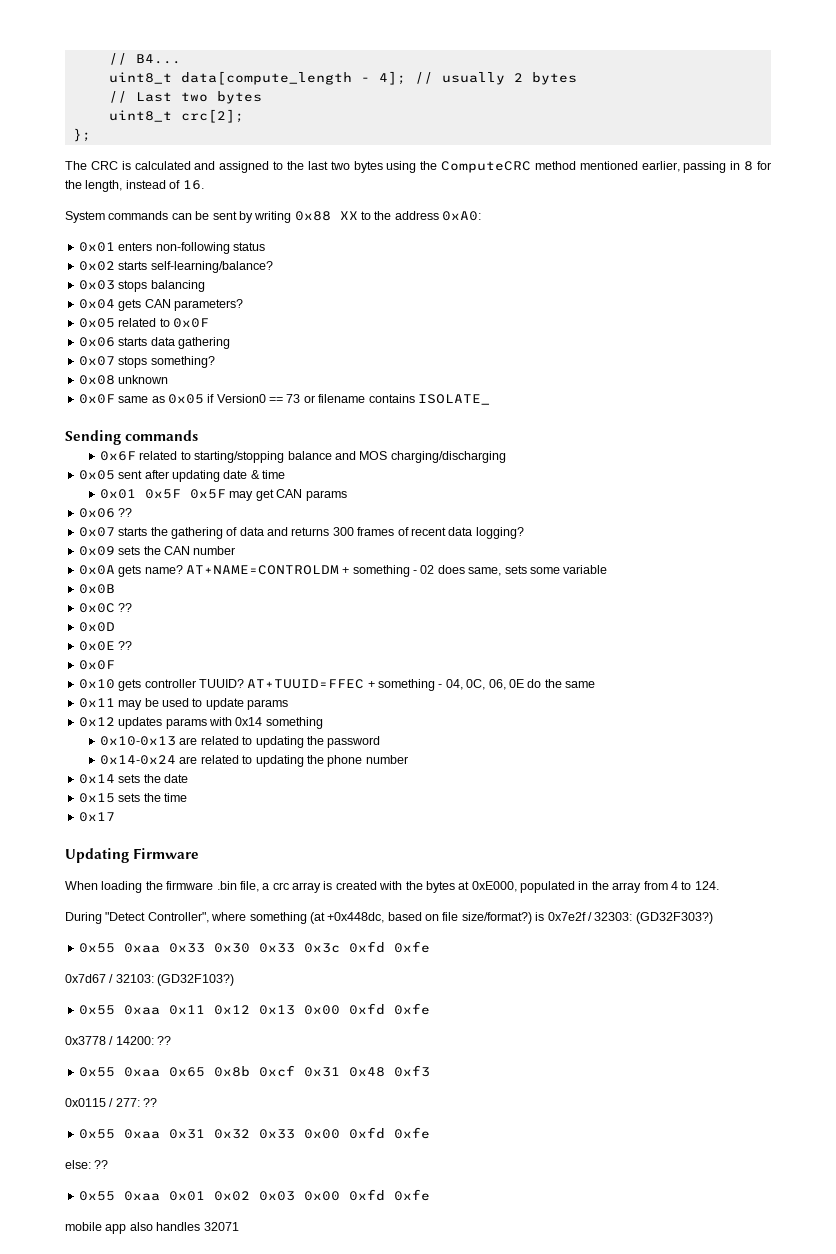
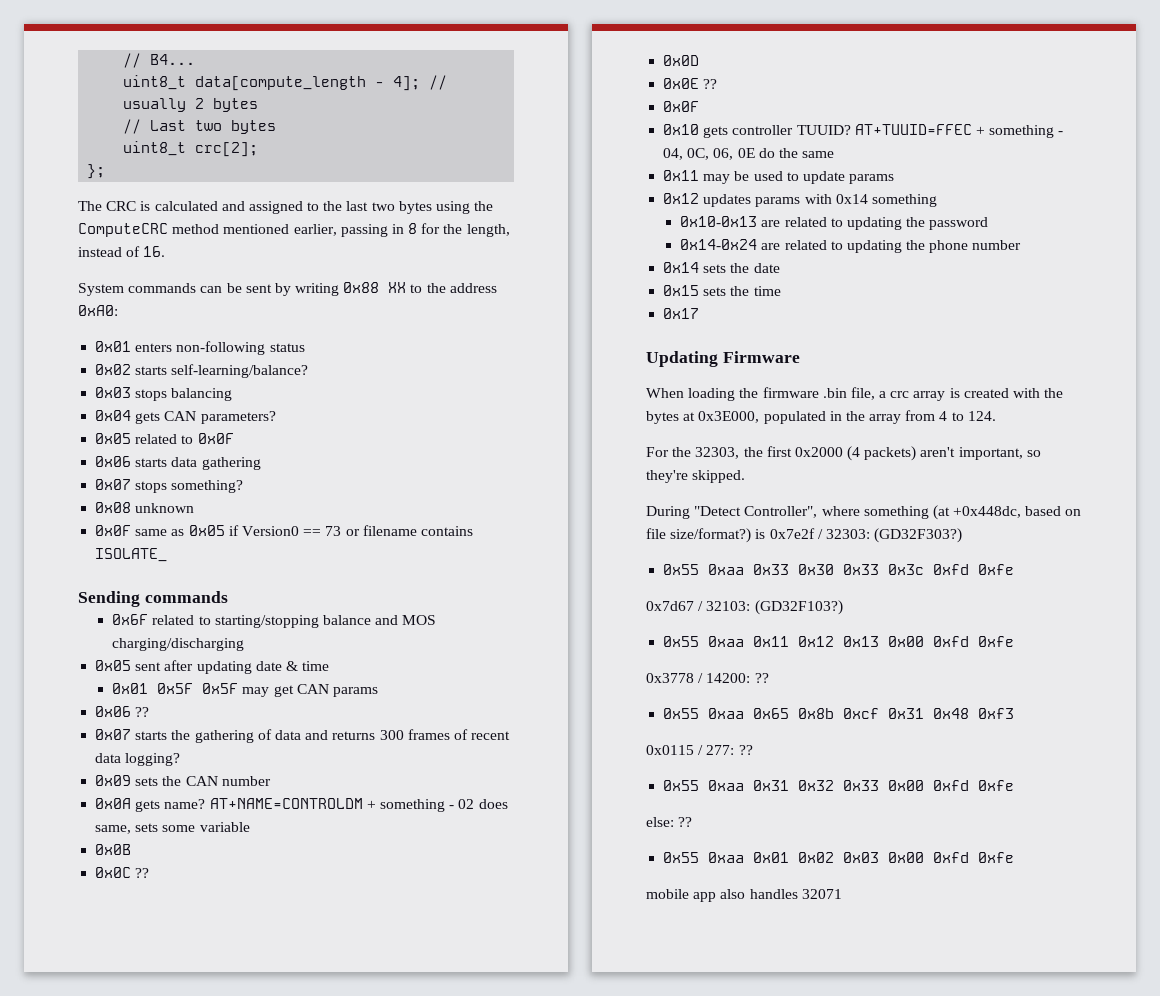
- When loading the firmware .bin file, a crc array is created with the bytes at 0xE000, populated in the array from 4 to 124.
+ When loading the firmware .bin file, a crc array is created with the bytes at 0x3E000, populated in the array from 4 to 124.
+ For the 32303, the first 0x2000 (4 packets) aren't important, so they're skipped.

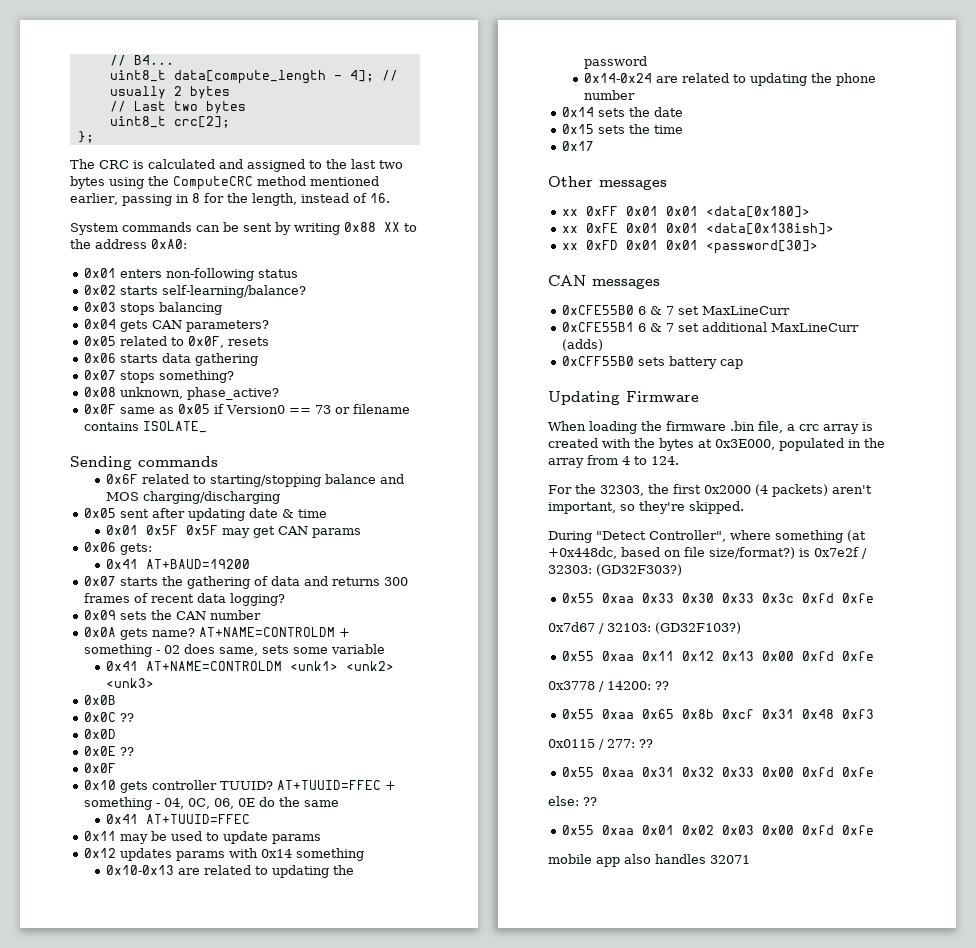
- 0x05 related to 0x0F
+ 0x05 related to 0x0F, resets
- 0x08 unknown
+ 0x08 unknown, phase_active?
- 0x06 ??
+ 0x06 gets:
+ 0x41 AT+BAUD=19200
+ 0x41 AT+NAME=CONTROLDM <unk1> <unk2> <unk3>
+ 0x41 AT+TUUID=FFEC
+ Other messages
+ xx 0xFF 0x01 0x01 <data[0x180]>
+ xx 0xFE 0x01 0x01 <data[0x138ish]>
+ xx 0xFD 0x01 0x01 <password[30]>
+ CAN messages
+ 0xCFE55B0 6 & 7 set MaxLineCurr
+ 0xCFE55B1 6 & 7 set additional MaxLineCurr (adds)
+ 0xCFF55B0 sets battery cap

